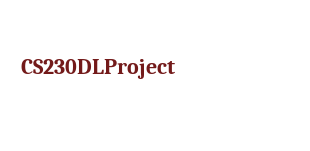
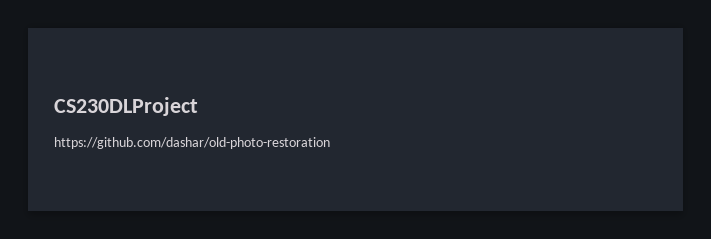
+ https://github.com/dashar/old-photo-restoration

